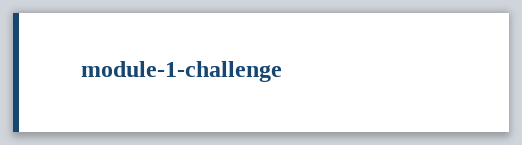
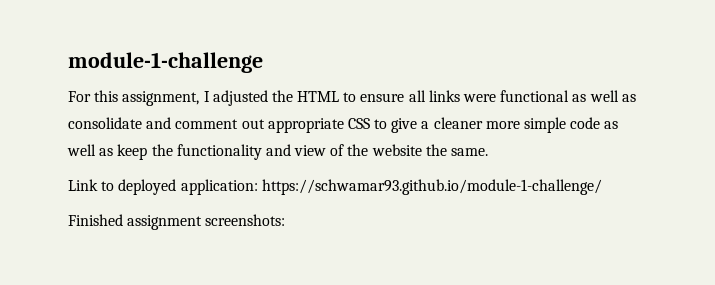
+ For this assignment, I adjusted the HTML to ensure all links were functional as well as consolidate and comment out appropriate CSS to give a cleaner more simple code as well as keep the functionality and view of the website the same.
+ Link to deployed application: https://schwamar93.github.io/module-1-challenge/
+ Finished assignment screenshots:

